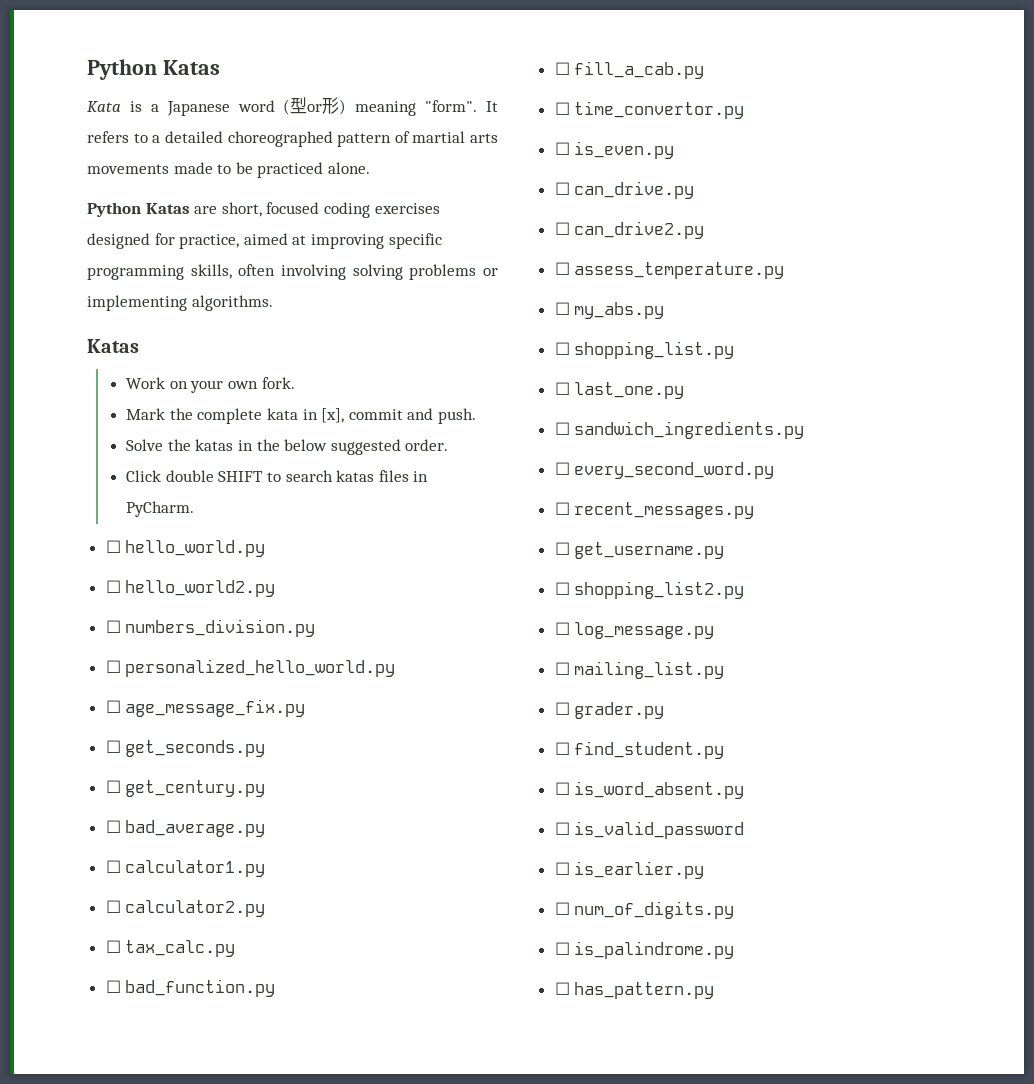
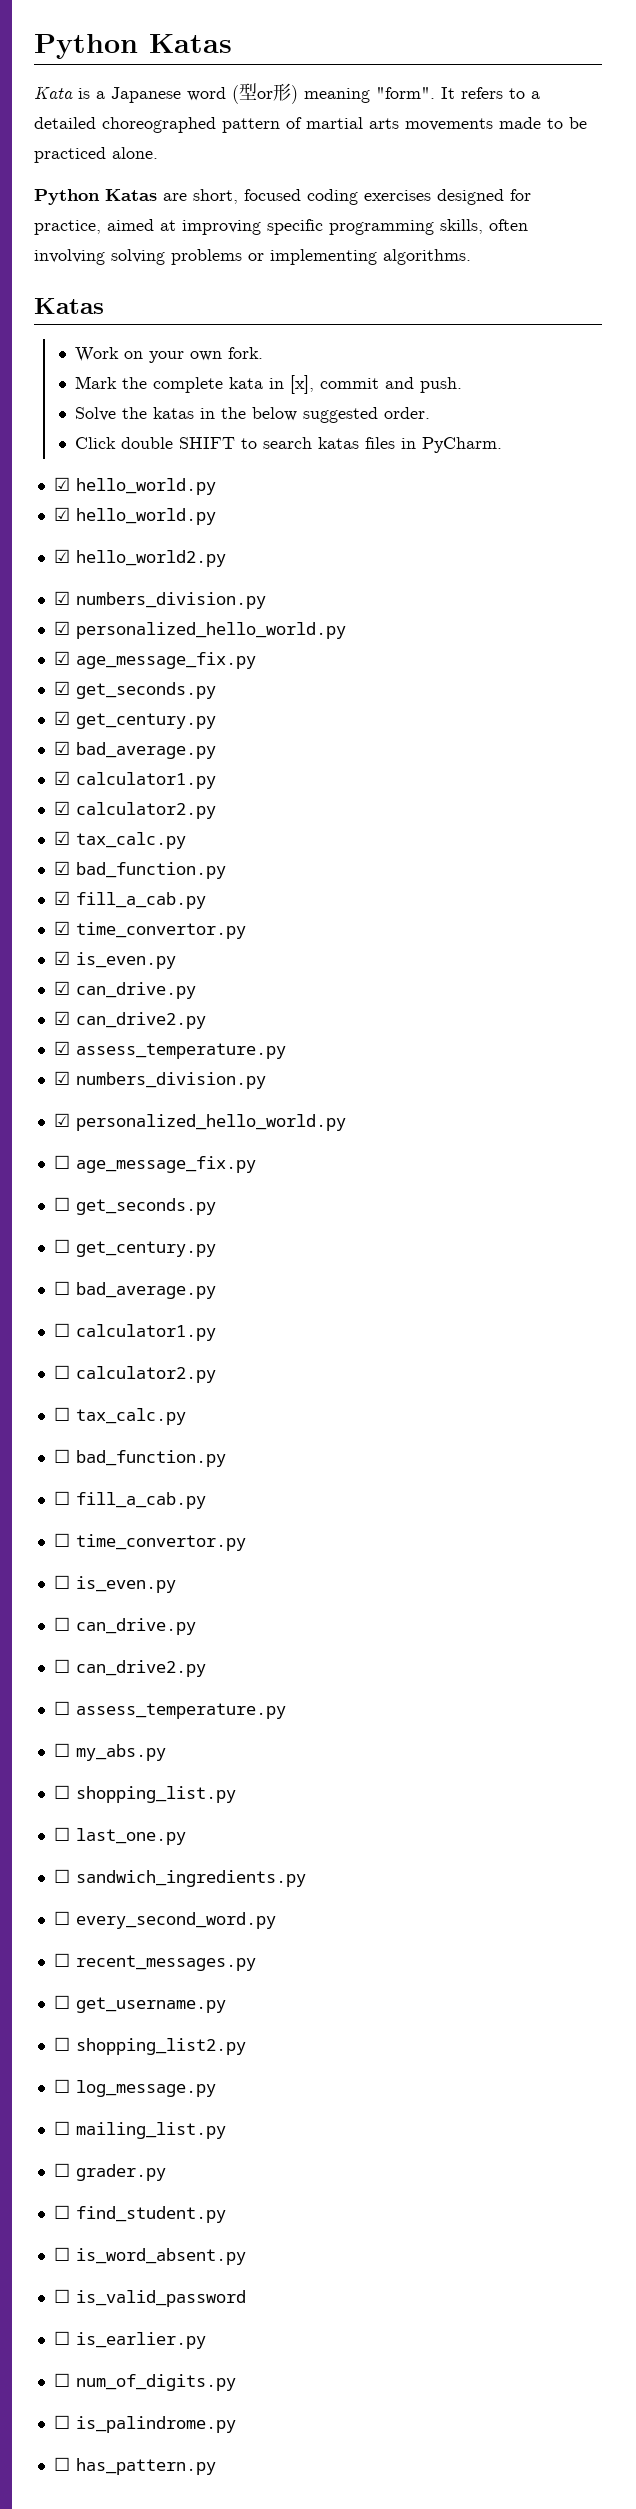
  Click double SHIFT to search katas files in PyCharm.
- ☐ hello_world.py
- ☐ hello_world2.py
- ☐ numbers_division.py
- ☐ personalized_hello_world.py
+ ☑ hello_world.py
+ ☑ hello_world.py
+ ☑ hello_world2.py
+ ☑ numbers_division.py
+ ☑ personalized_hello_world.py
+ ☑ age_message_fix.py
+ ☑ get_seconds.py
+ ☑ get_century.py
+ ☑ bad_average.py
+ ☑ calculator1.py
+ ☑ calculator2.py
+ ☑ tax_calc.py
+ ☑ bad_function.py
+ ☑ fill_a_cab.py
+ ☑ time_convertor.py
+ ☑ is_even.py
+ ☑ can_drive.py
+ ☑ can_drive2.py
+ ☑ assess_temperature.py
+ ☑ numbers_division.py
+ ☑ personalized_hello_world.py

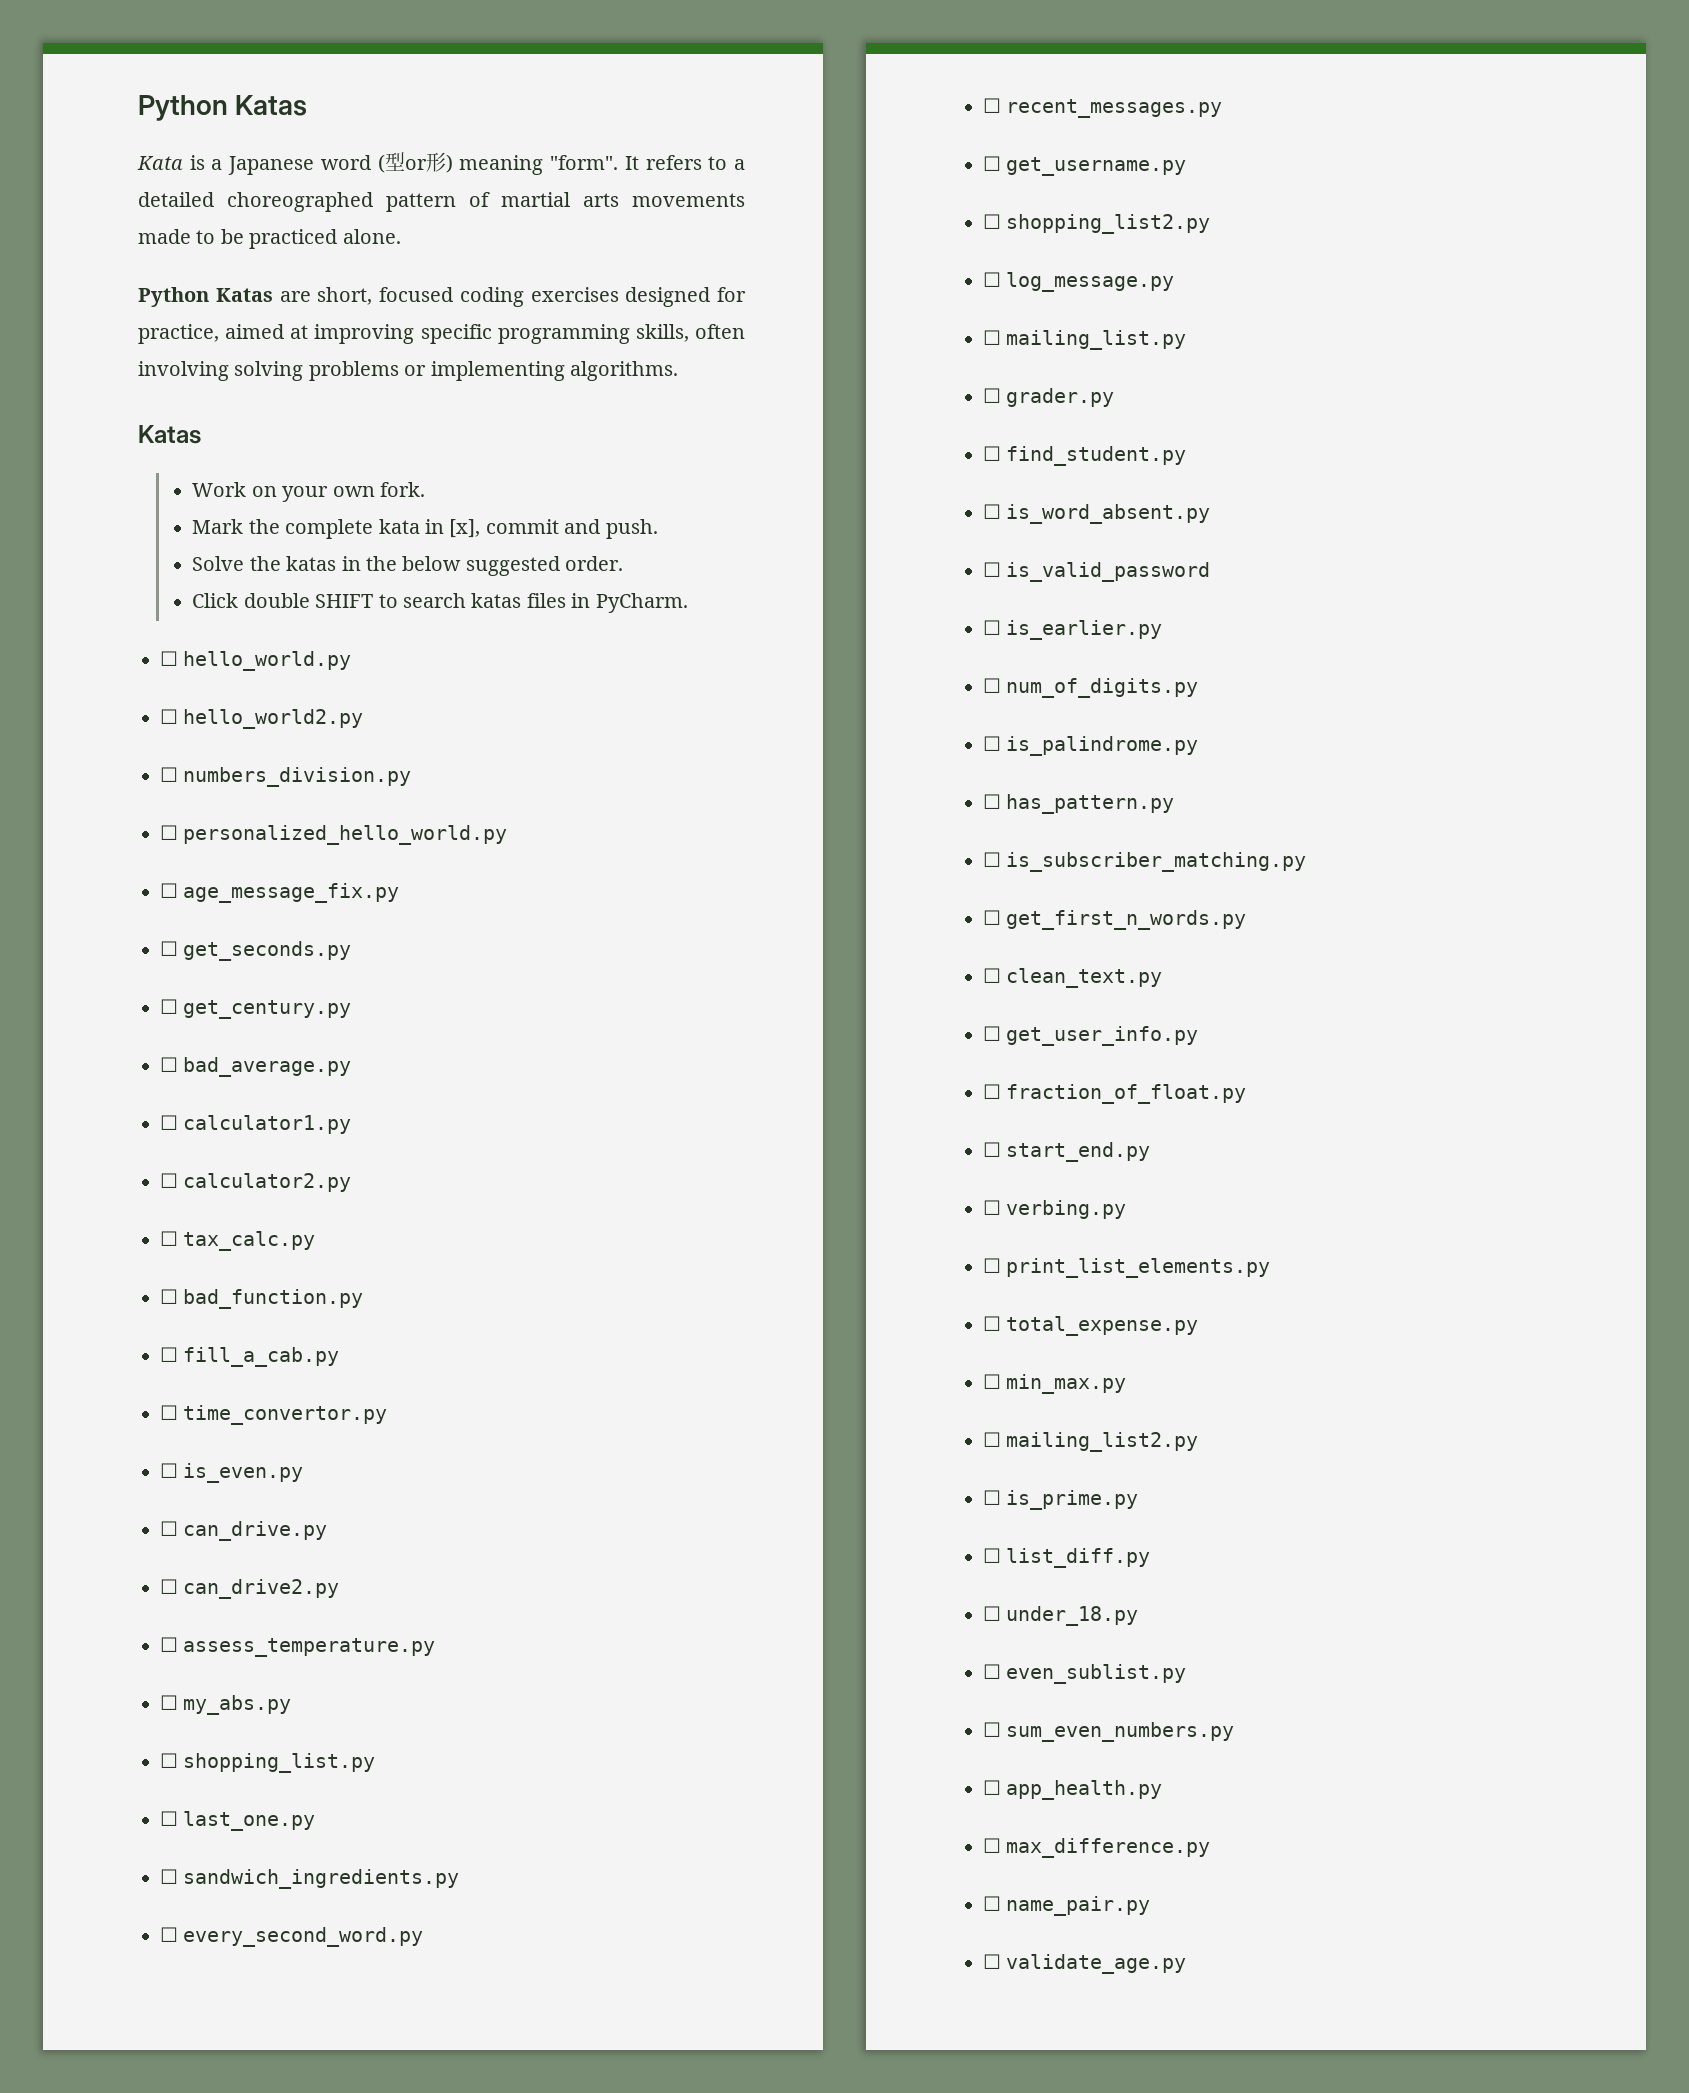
  Click double SHIFT to search katas files in PyCharm.
- ☑ hello_world.py
- ☑ hello_world.py
- ☑ hello_world2.py
- ☑ numbers_division.py
- ☑ personalized_hello_world.py
- ☑ age_message_fix.py
- ☑ get_seconds.py
- ☑ get_century.py
- ☑ bad_average.py
- ☑ calculator1.py
- ☑ calculator2.py
- ☑ tax_calc.py
- ☑ bad_function.py
- ☑ fill_a_cab.py
- ☑ time_convertor.py
- ☑ is_even.py
- ☑ can_drive.py
- ☑ can_drive2.py
- ☑ assess_temperature.py
- ☑ numbers_division.py
- ☑ personalized_hello_world.py
+ ☐ hello_world.py
+ ☐ hello_world2.py
+ ☐ numbers_division.py
+ ☐ personalized_hello_world.py
+ ☐ is_subscriber_matching.py
+ ☐ get_first_n_words.py
+ ☐ clean_text.py
+ ☐ get_user_info.py
+ ☐ fraction_of_float.py
+ ☐ start_end.py
+ ☐ verbing.py
+ ☐ print_list_elements.py
+ ☐ total_expense.py
+ ☐ min_max.py
+ ☐ mailing_list2.py
+ ☐ is_prime.py
+ ☐ list_diff.py
+ ☐ under_18.py
+ ☐ even_sublist.py
+ ☐ sum_even_numbers.py
+ ☐ app_health.py
+ ☐ max_difference.py
+ ☐ name_pair.py
+ ☐ validate_age.py

